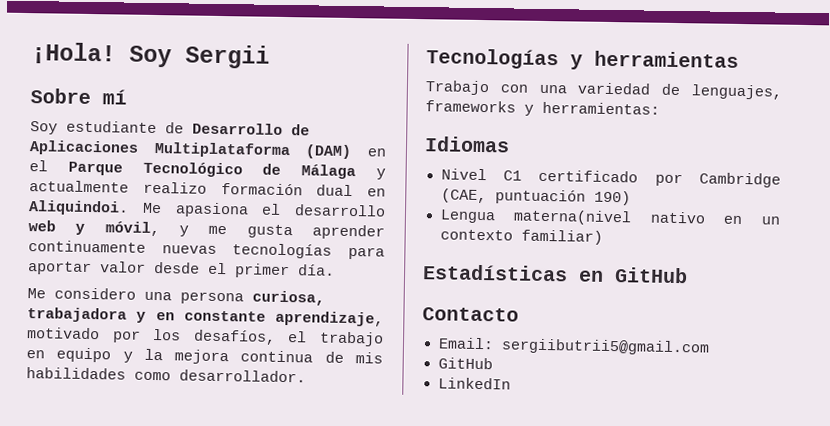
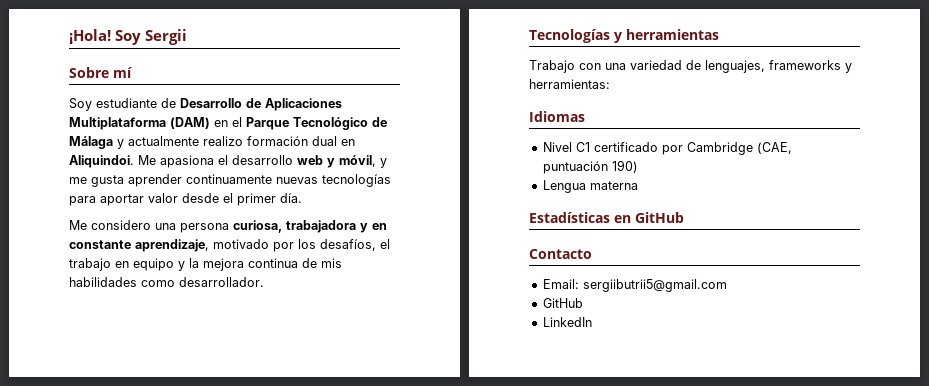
- Lengua materna(nivel nativo en un contexto familiar)
+ Lengua materna

